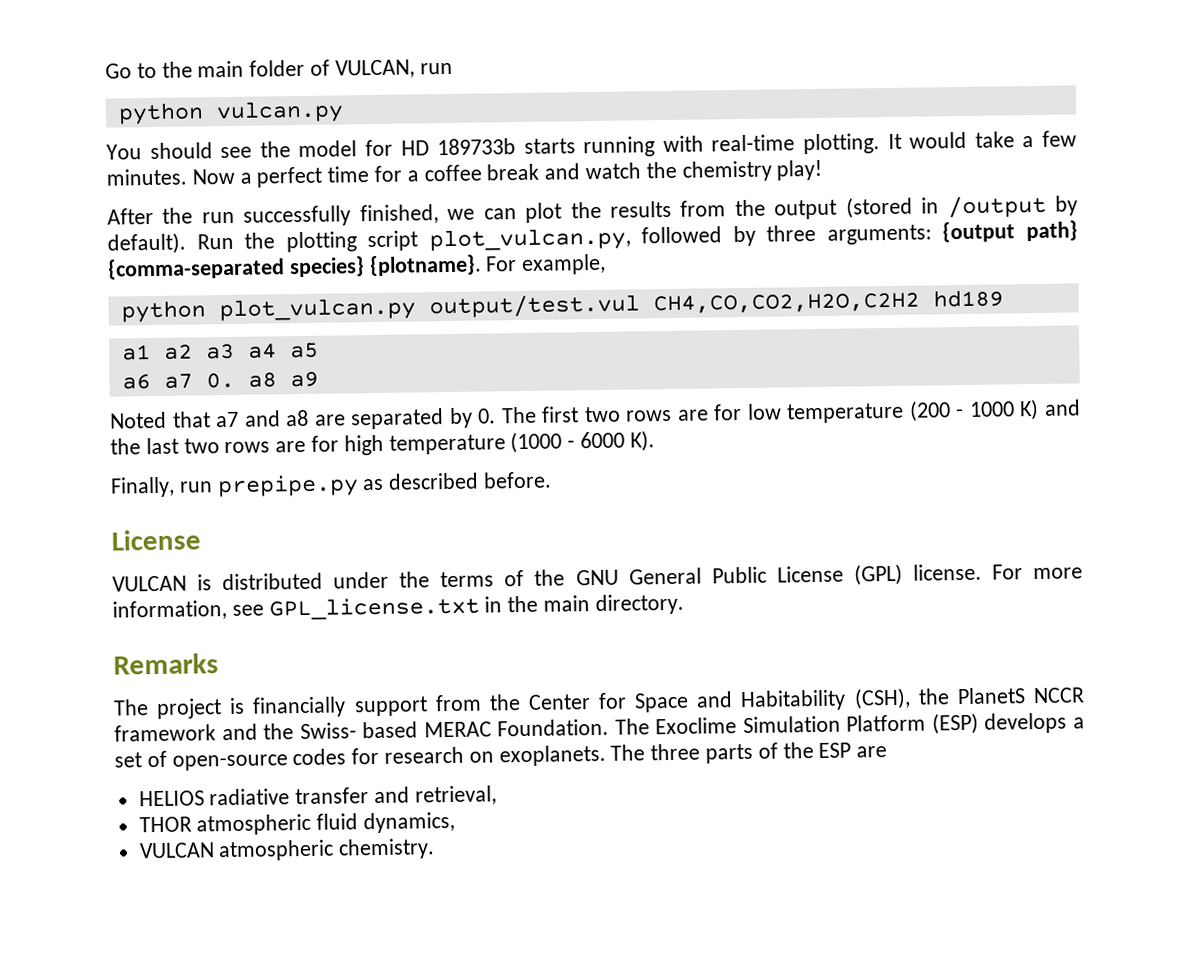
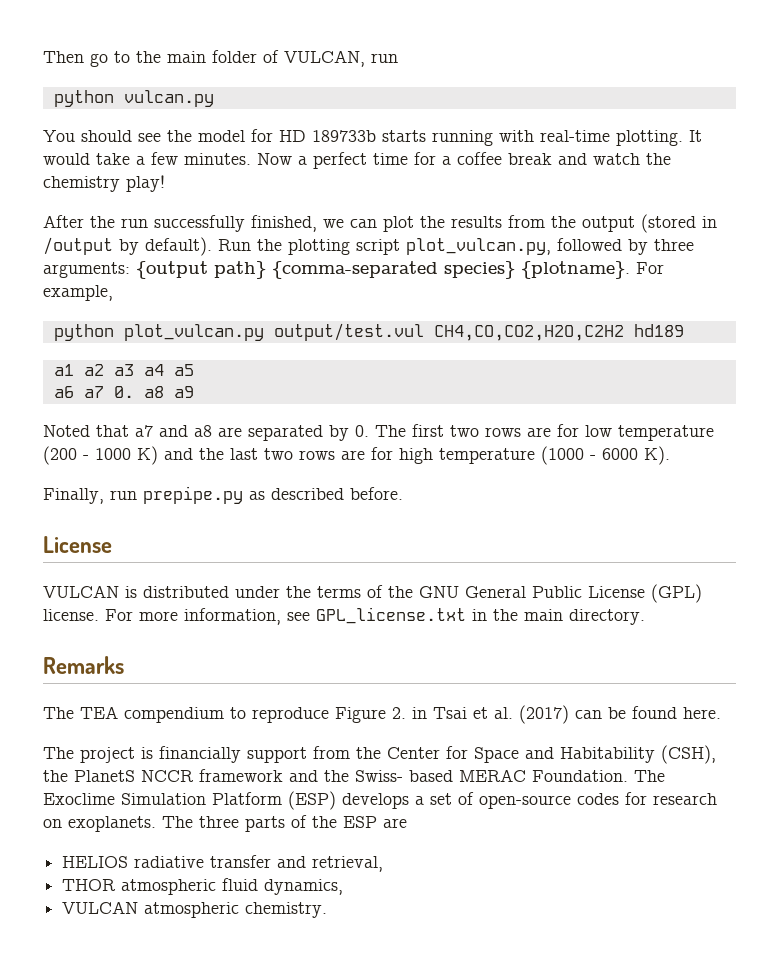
- Go to the main folder of VULCAN, run
+ Then go to the main folder of VULCAN, run
+ The TEA compendium to reproduce Figure 2. in Tsai et al. (2017) can be found here.

